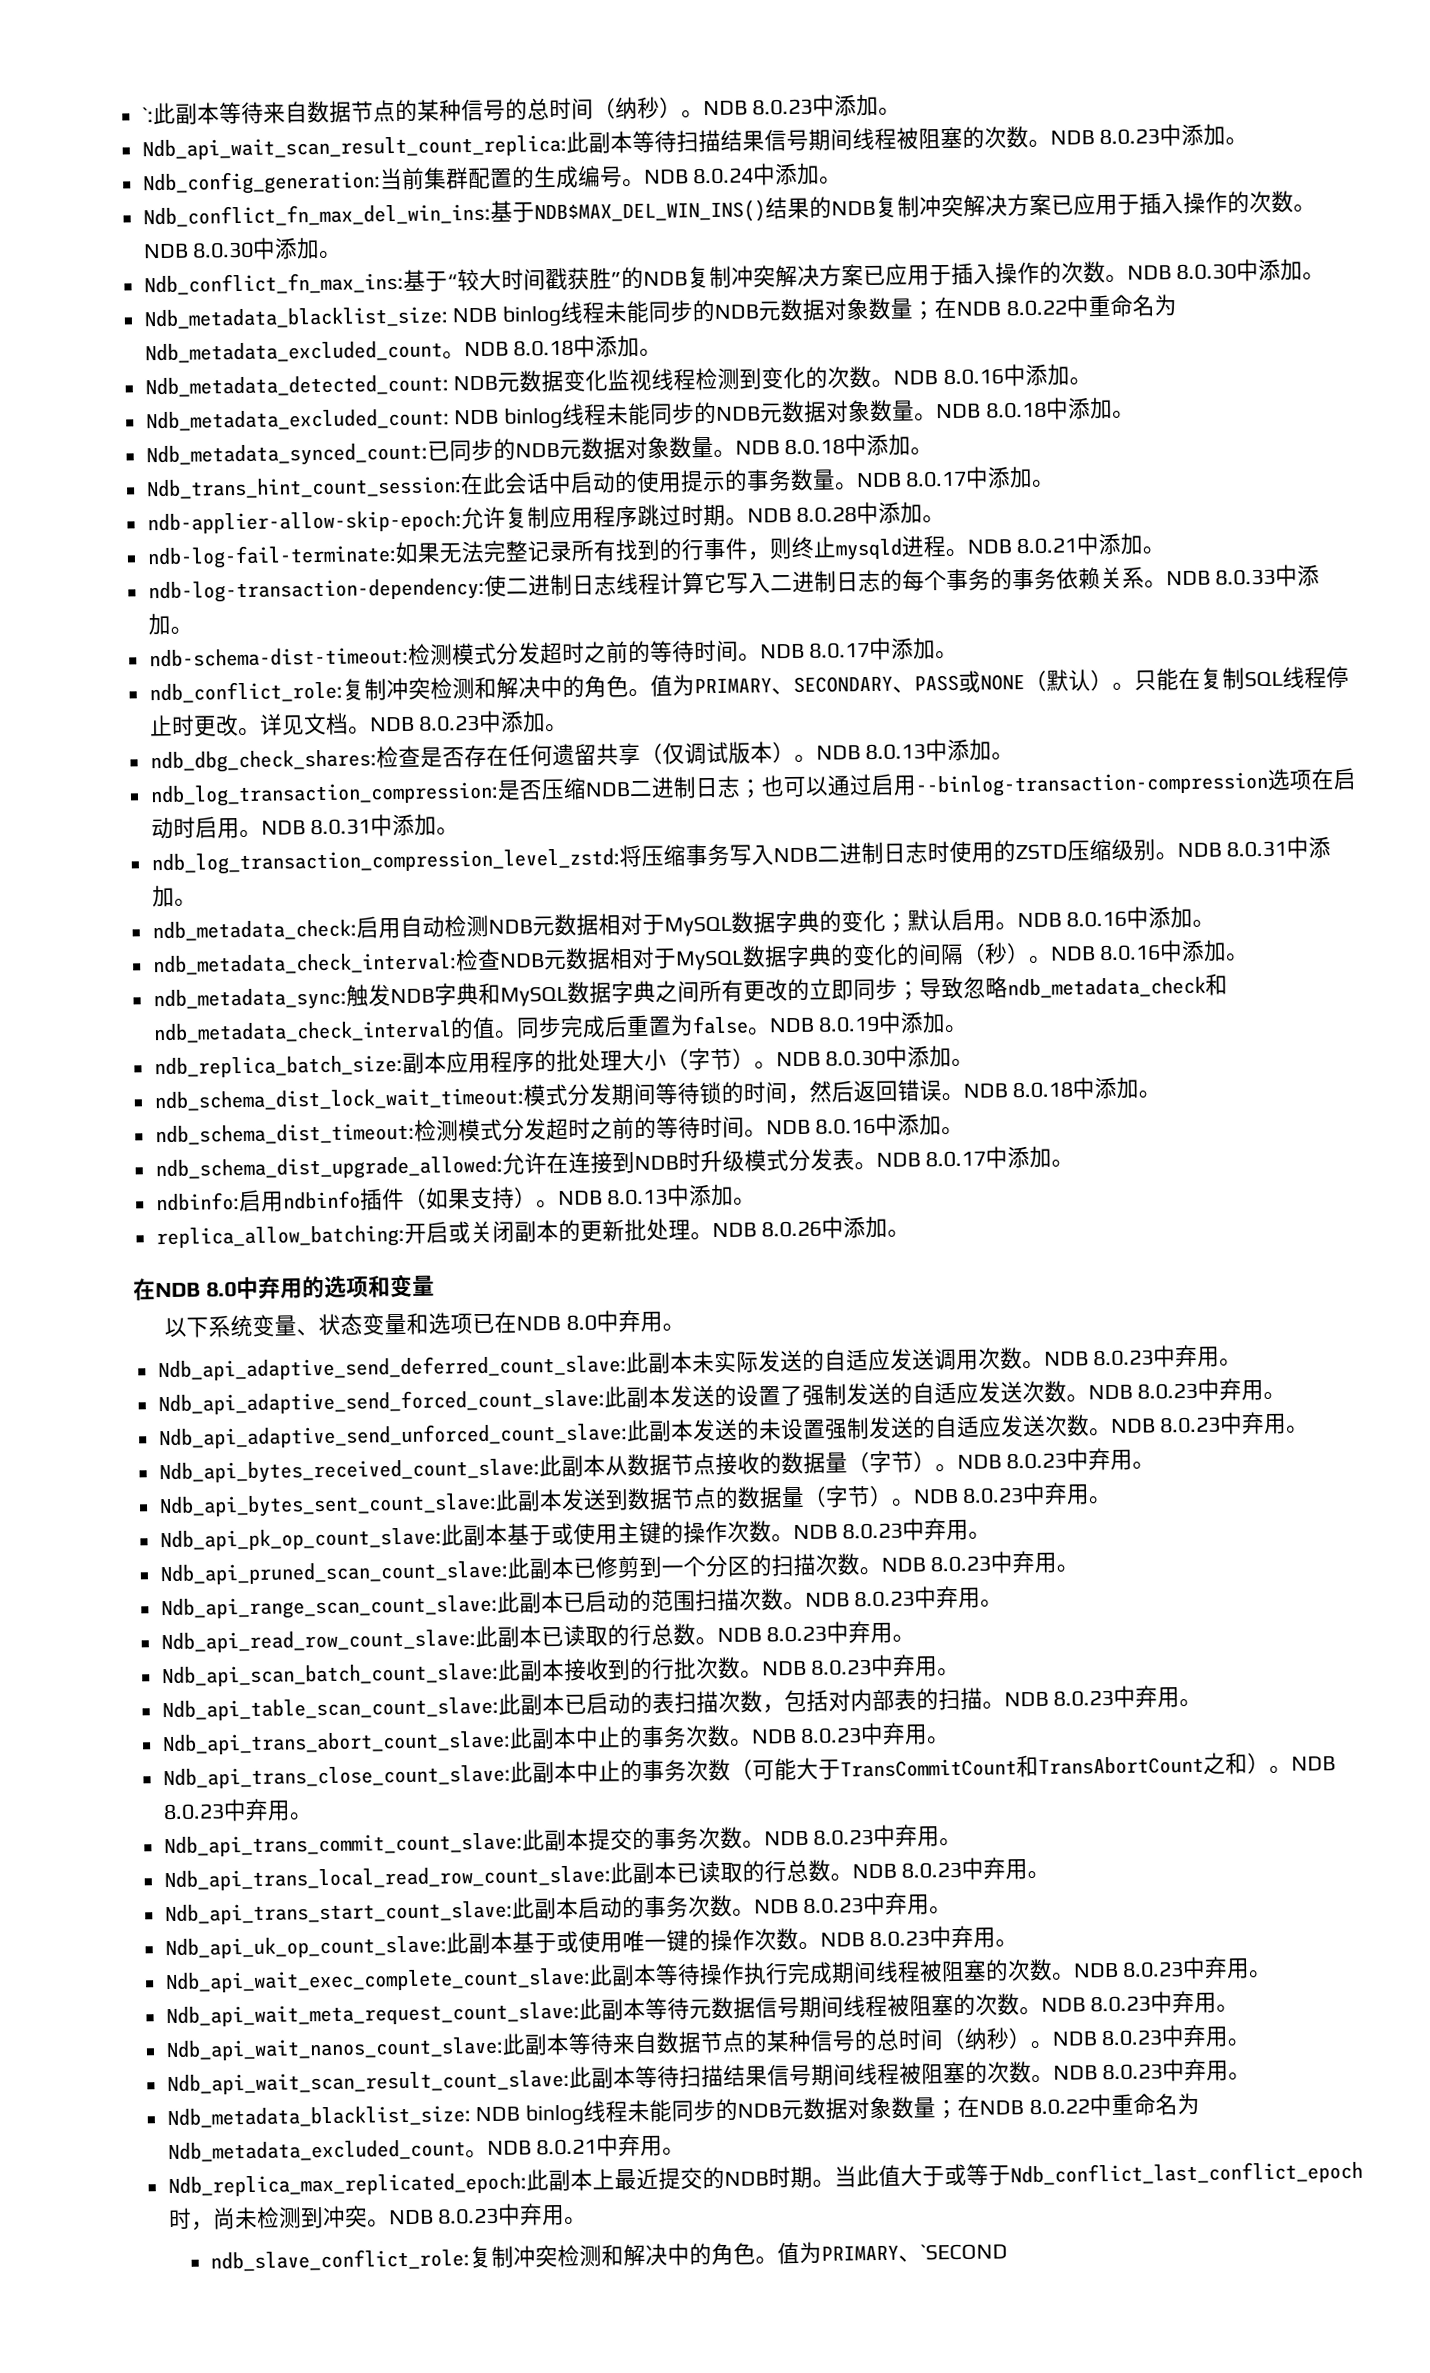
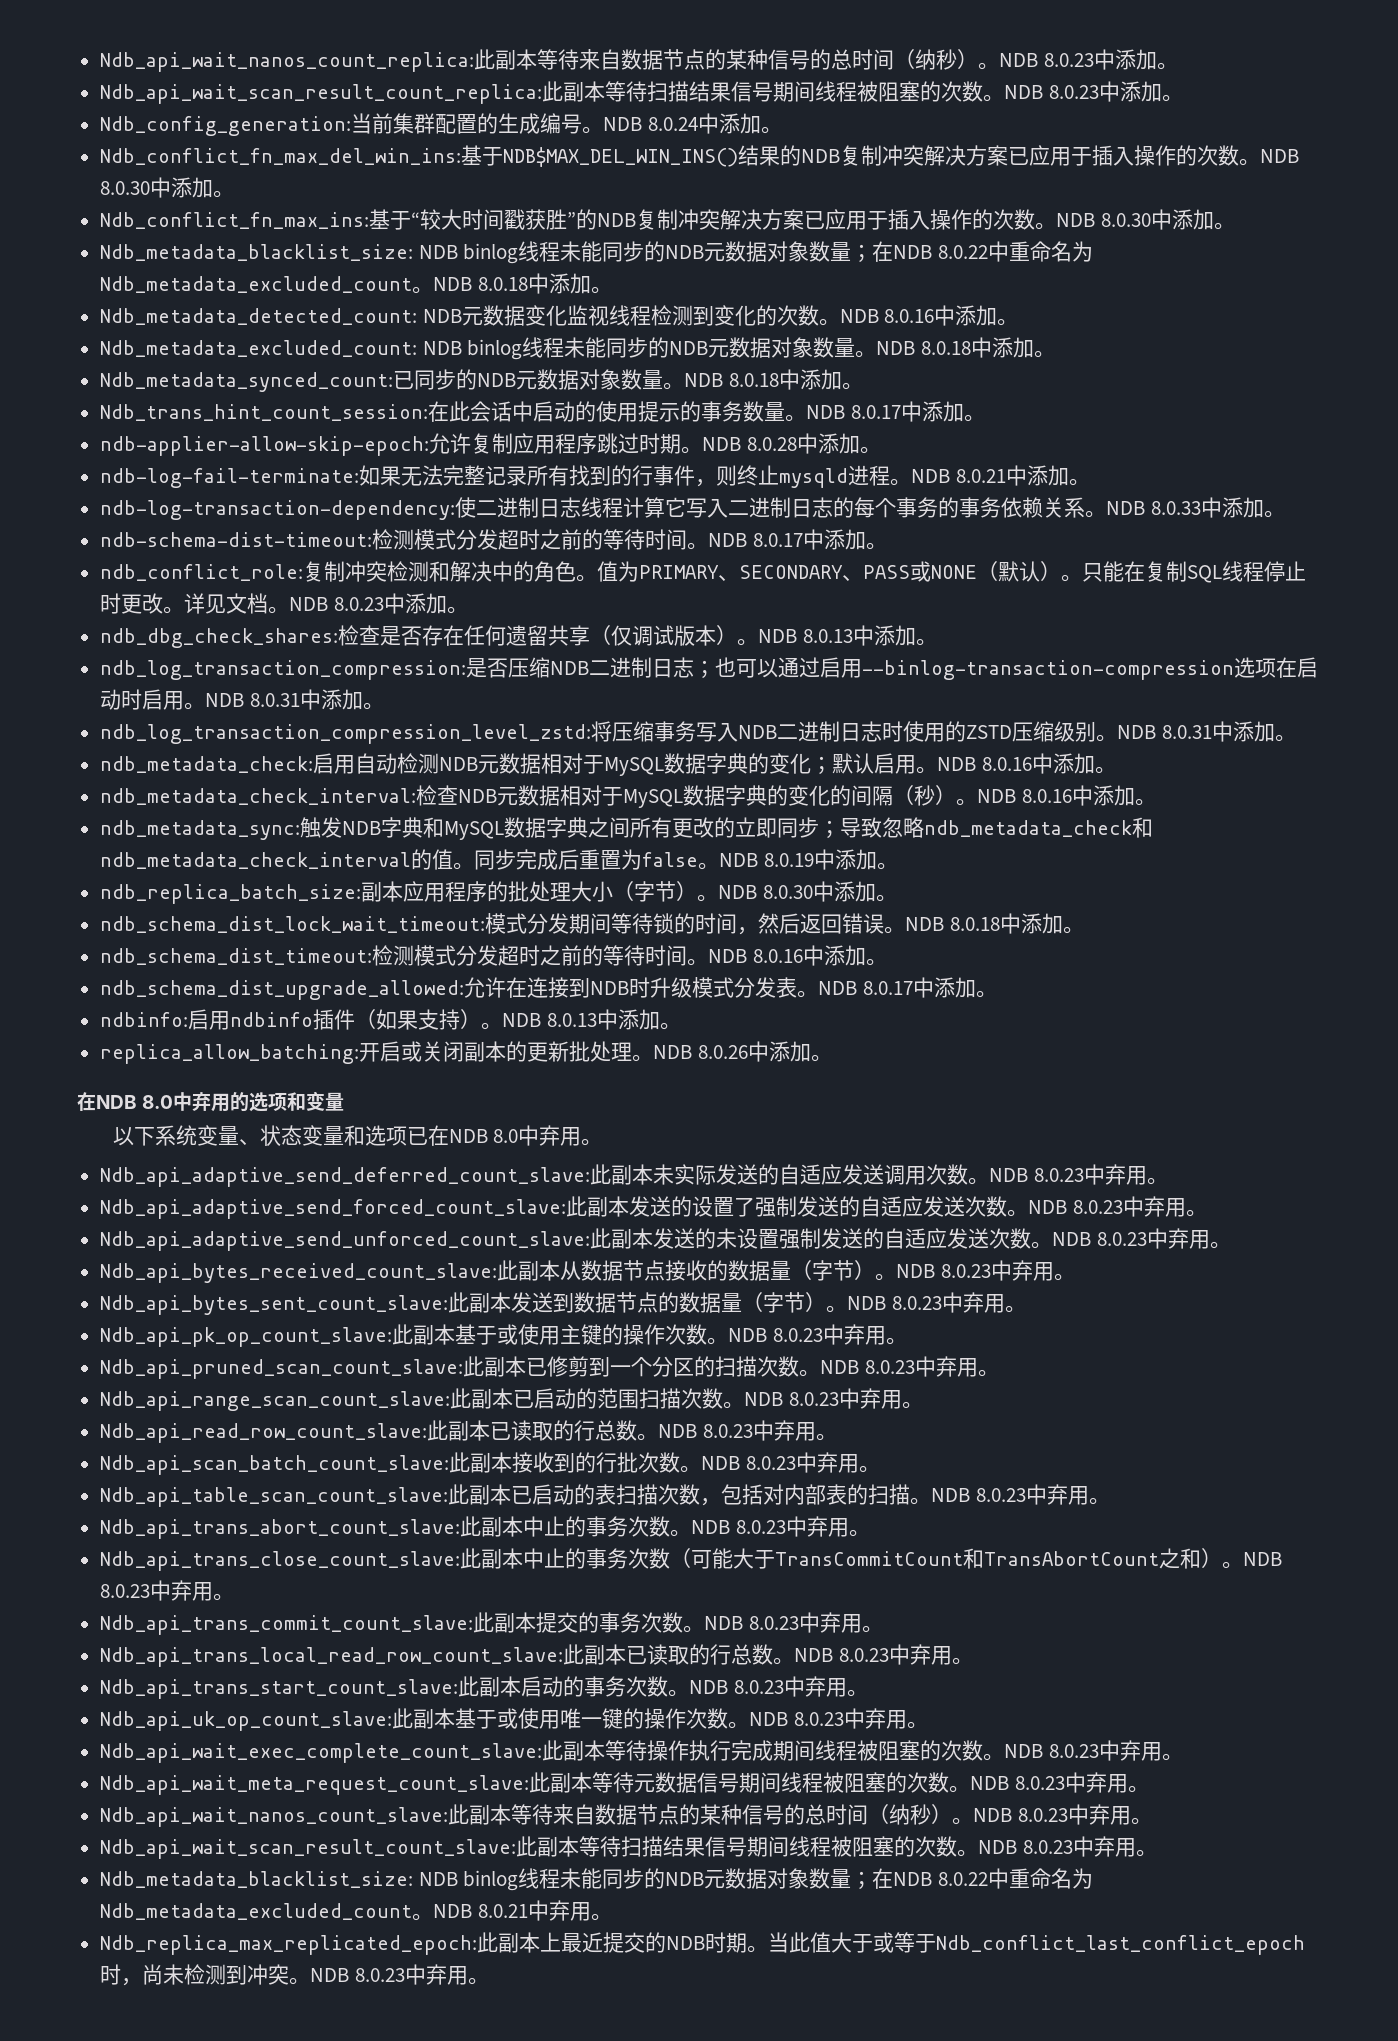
- `:此副本等待来自数据节点的某种信号的总时间（纳秒）。
+ Ndb_api_wait_nanos_count_replica:此副本等待来自数据节点的某种信号的总时间（纳秒）。
- ndb_slave_conflict_role:复制冲突检测和解决中的角色。值为PRIMARY、`SECOND

